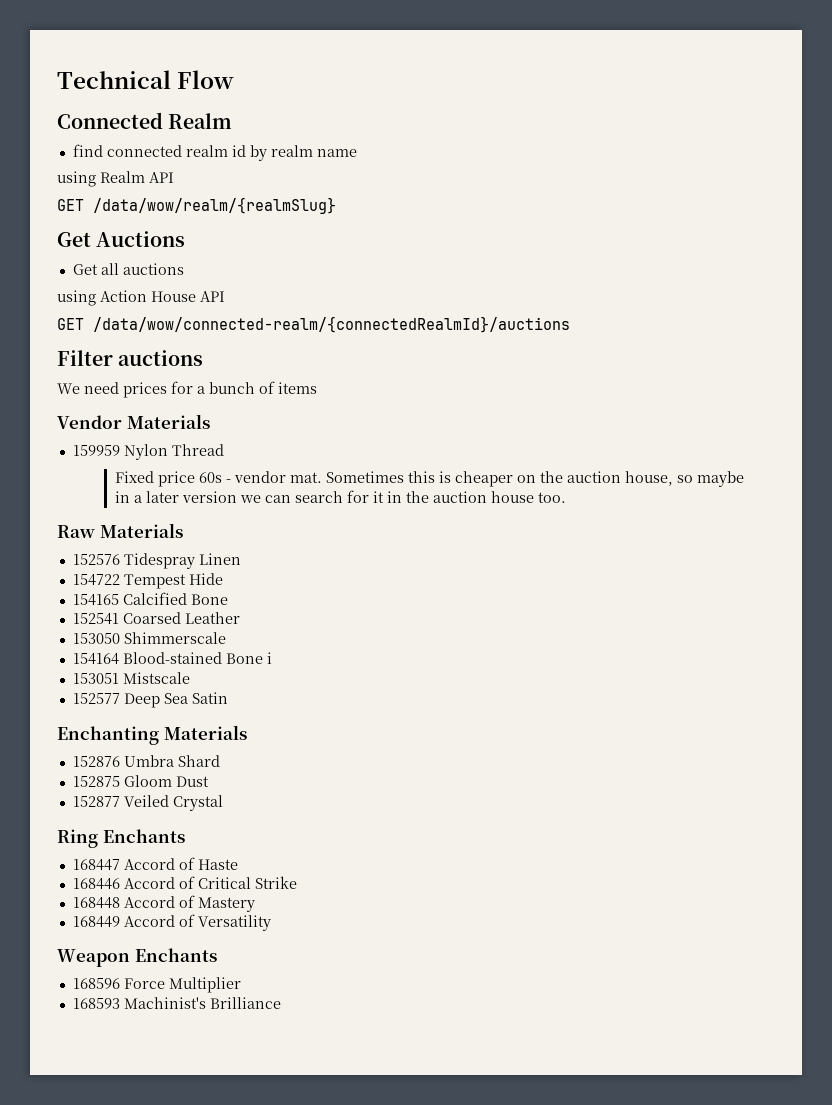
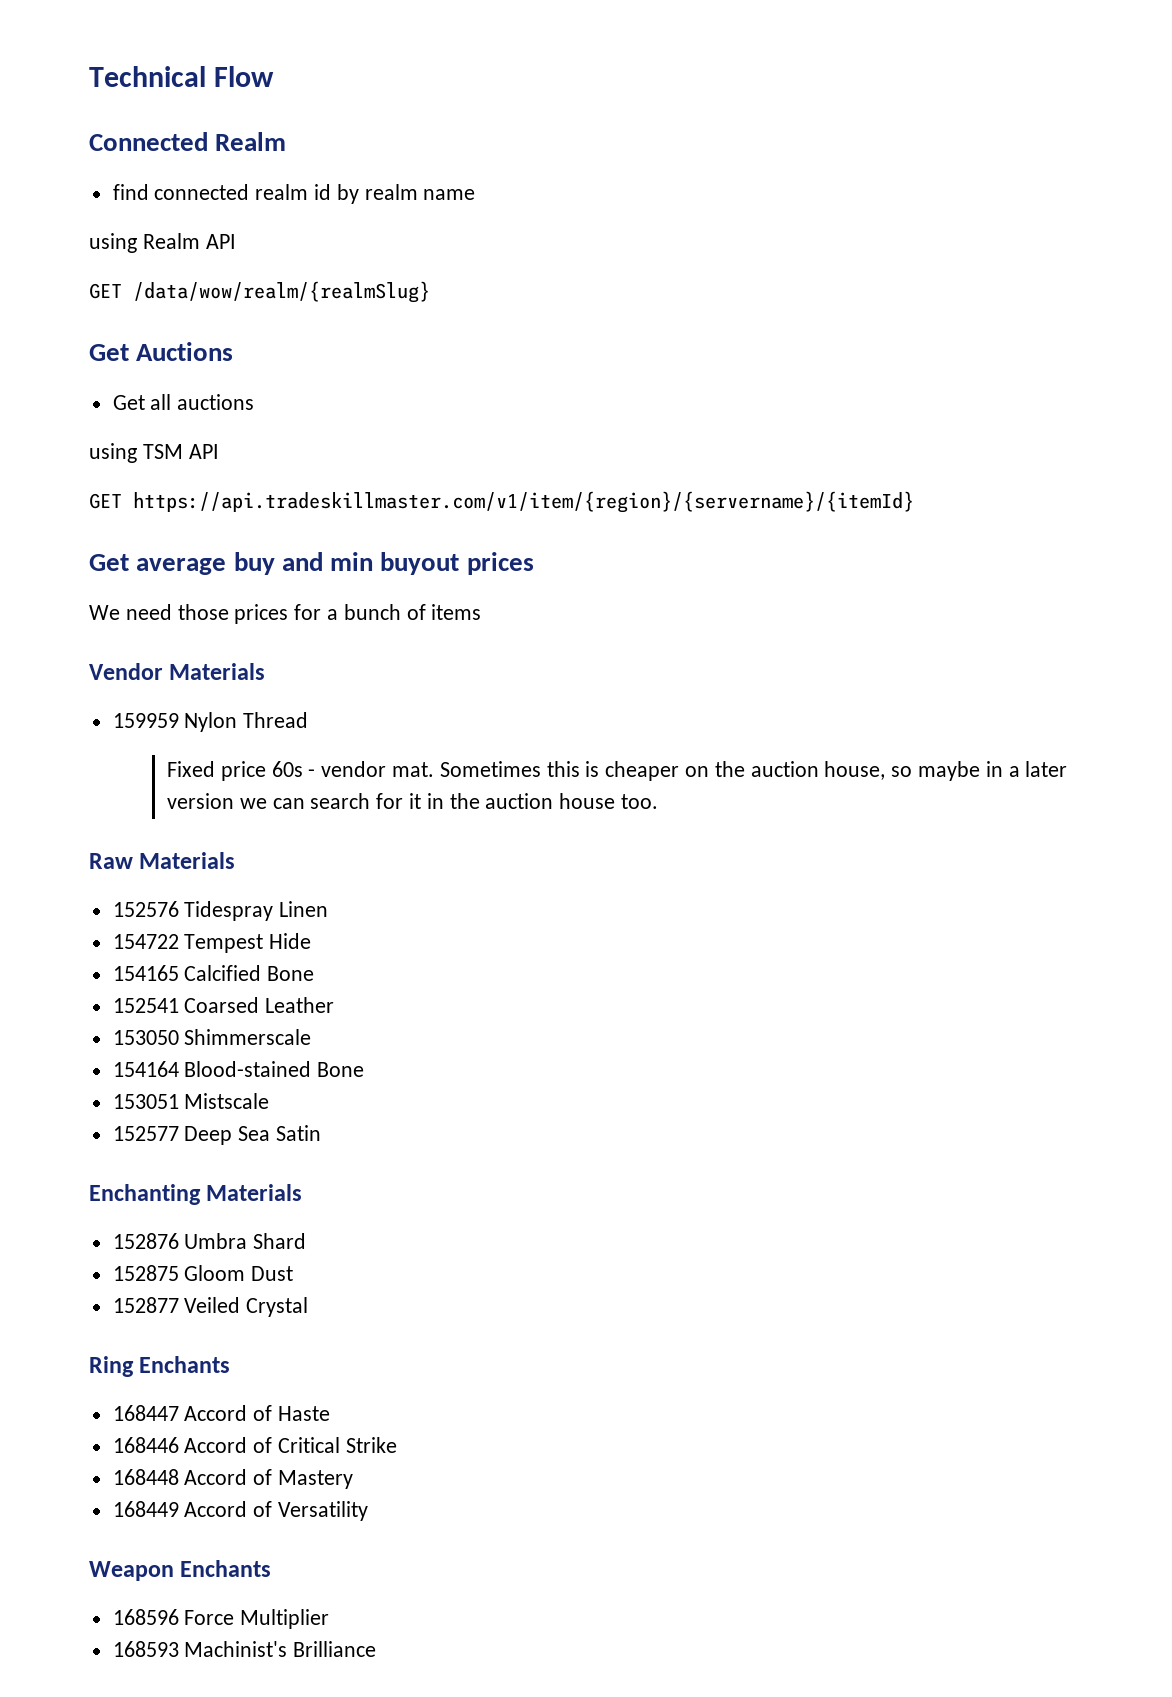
- using Action House API
- GET /data/wow/connected-realm/{connectedRealmId}/auctions
- Filter auctions
+ using TSM API
+ GET https://api.tradeskillmaster.com/v1/item/{region}/{servername}/{itemId}
+ Get average buy and min buyout prices
- We need prices for a bunch of items
+ We need those prices for a bunch of items
- 154164 Blood-stained Bone i
+ 154164 Blood-stained Bone

